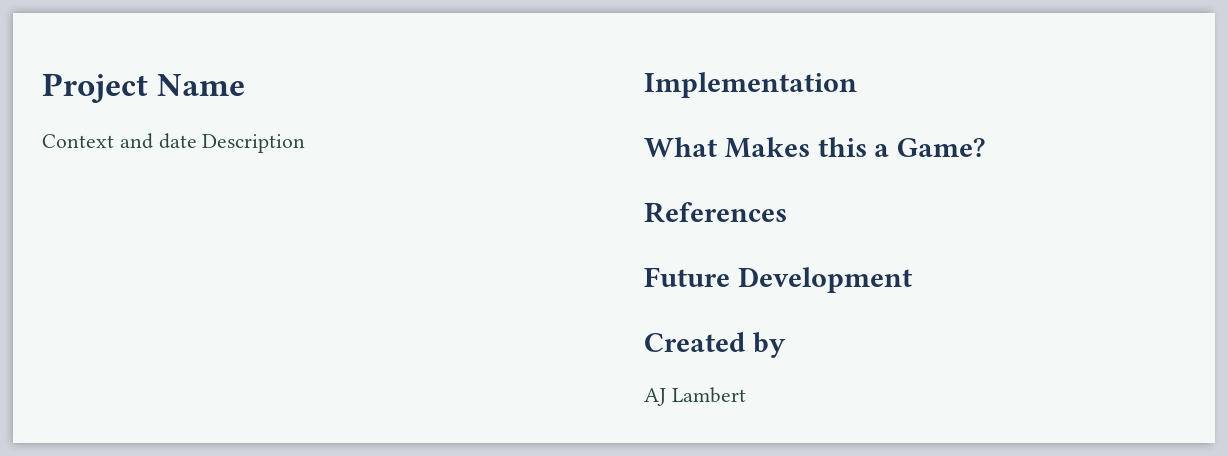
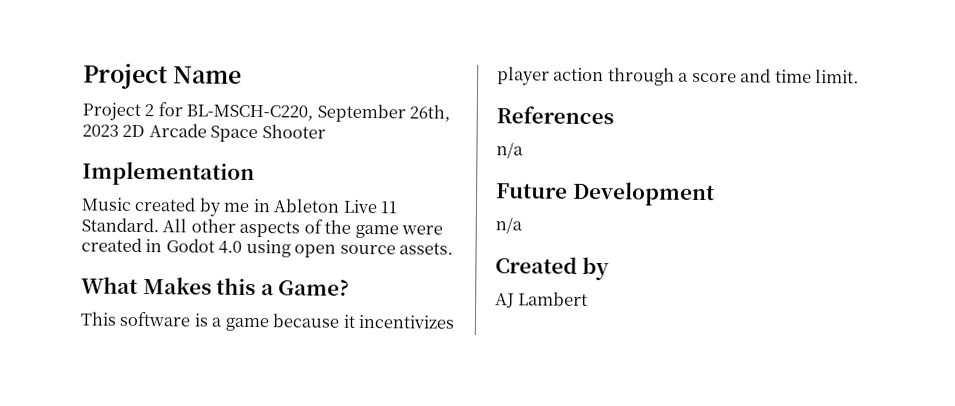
- Context and date Description
+ Project 2 for BL-MSCH-C220, September 26th, 2023 2D Arcade Space Shooter
  Implementation
+ Music created by me in Ableton Live 11 Standard. All other aspects of the game were created in Godot 4.0 using open source assets.
+ This software is a game because it incentivizes player action through a score and time limit.
  References
+ n/a
  Future Development
+ n/a

